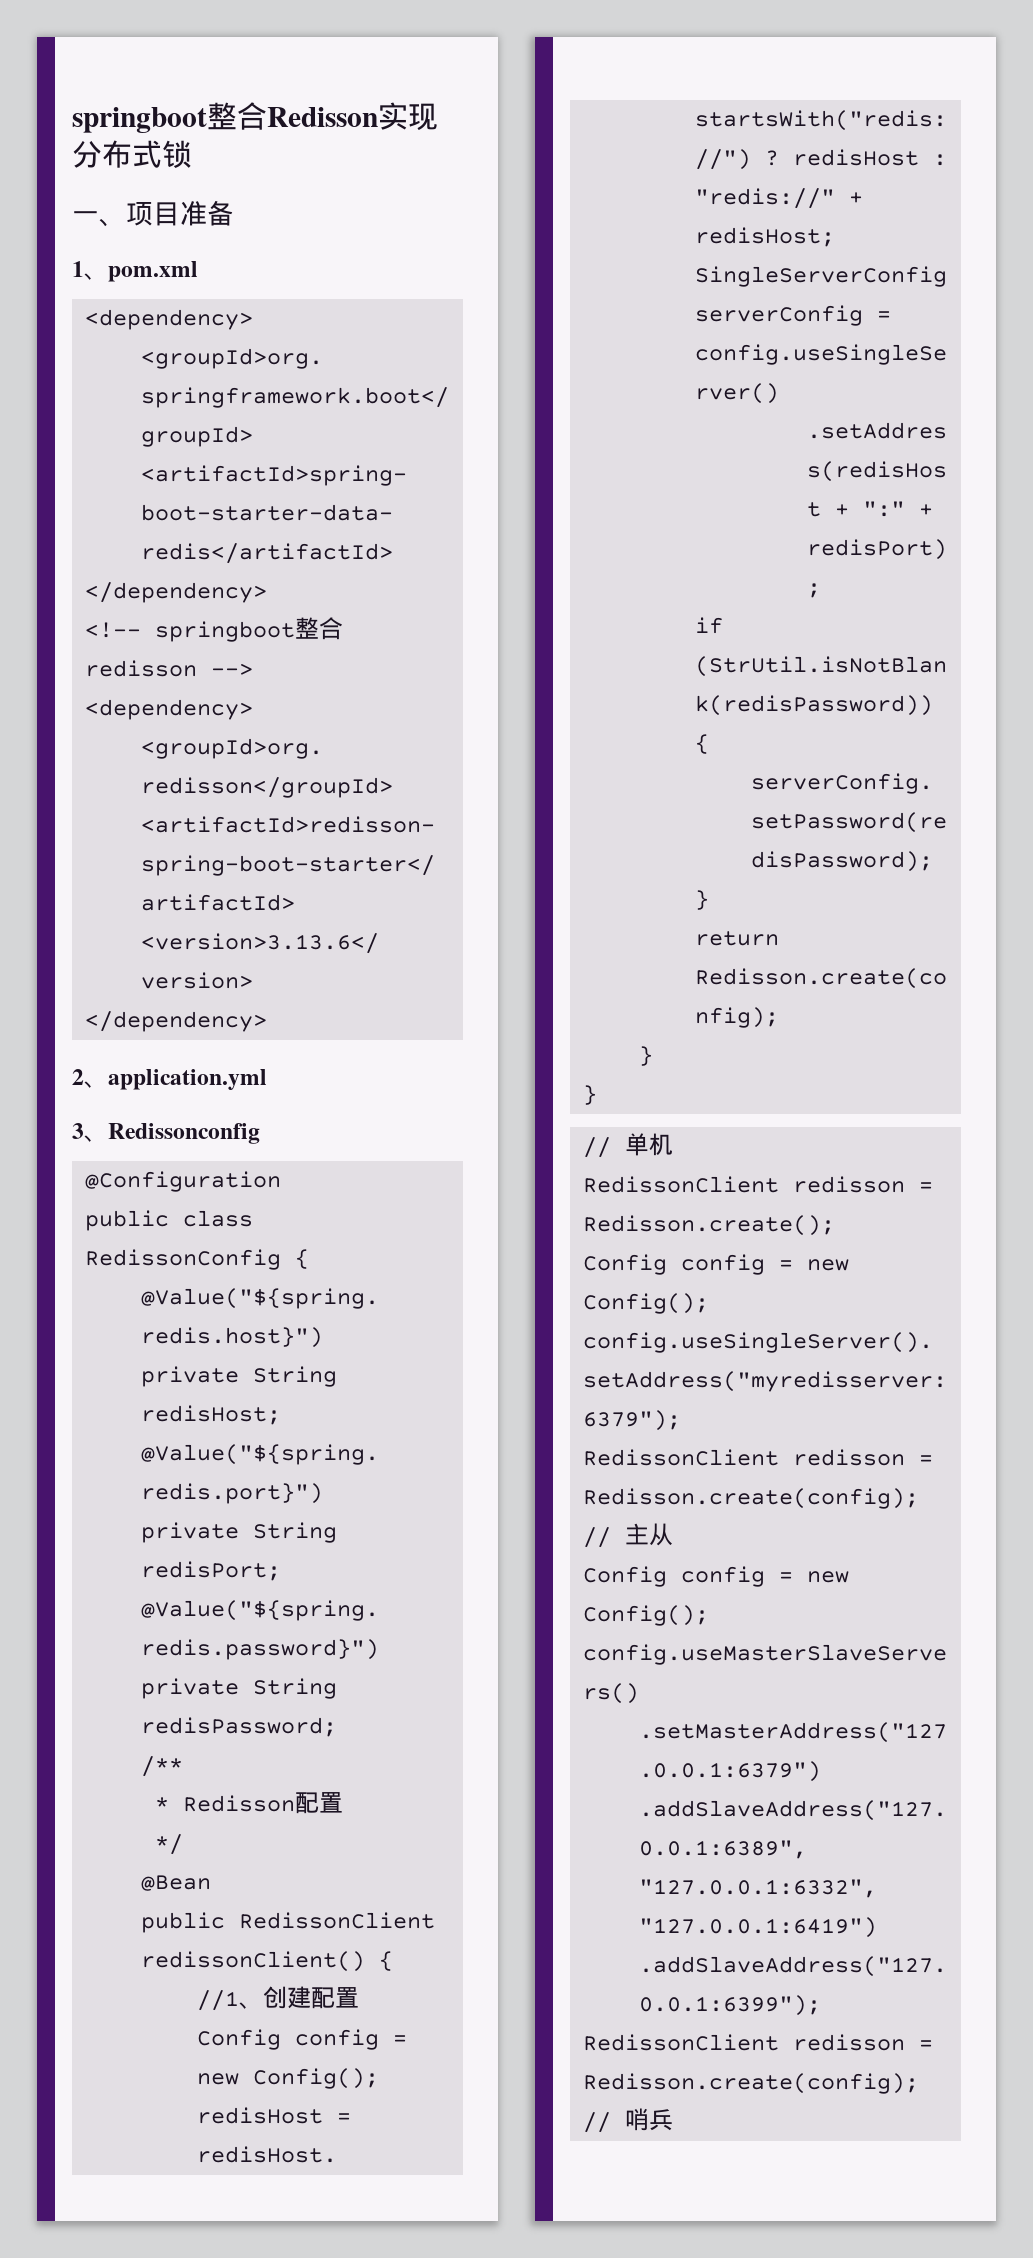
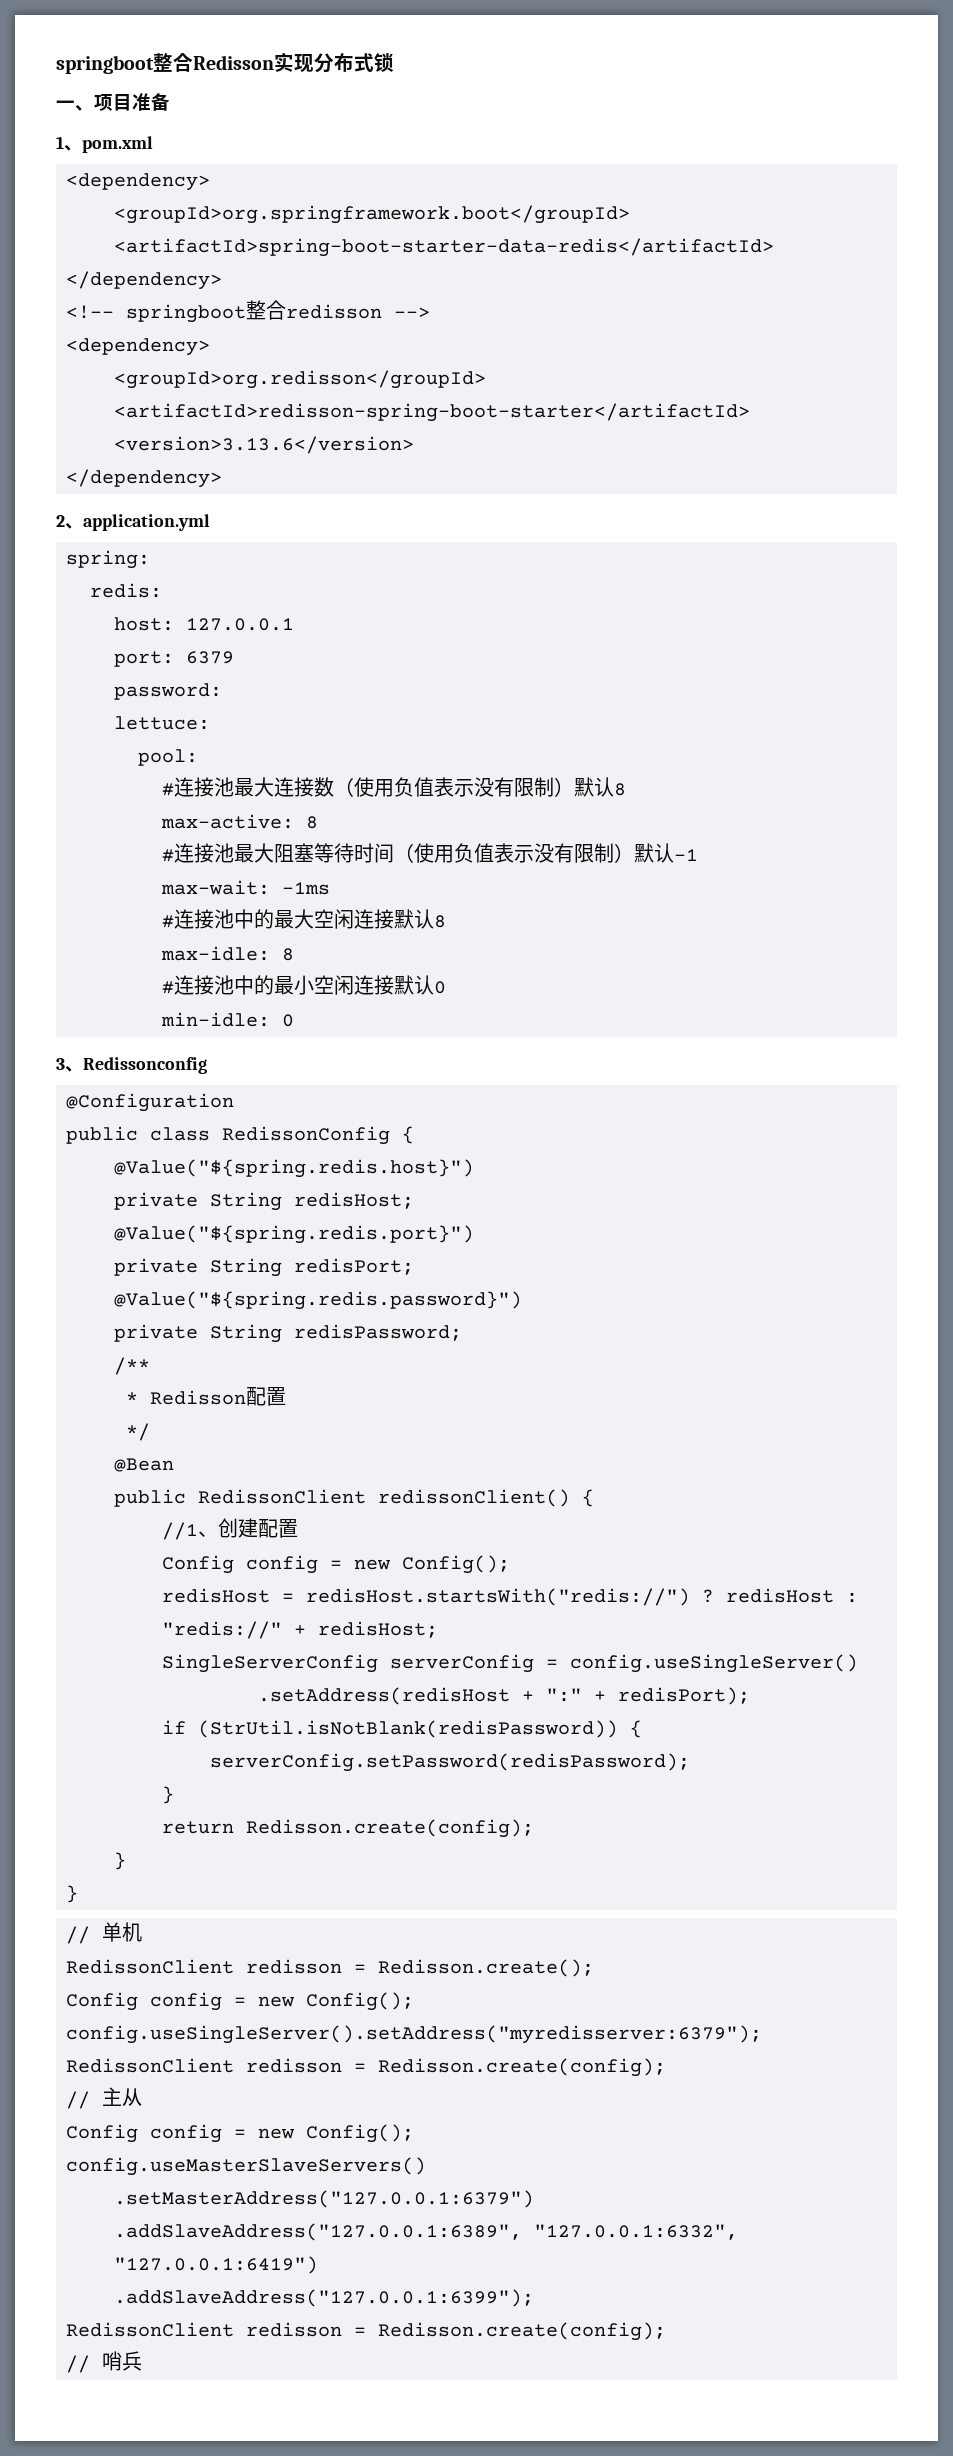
+ spring:
+ redis:
+ host: 127.0.0.1
+ port: 6379
+ password:
+ lettuce:
+ pool:
+ #连接池最大连接数（使用负值表示没有限制）默认8
+ max-active: 8
+ #连接池最大阻塞等待时间（使用负值表示没有限制）默认-1
+ max-wait: -1ms
+ #连接池中的最大空闲连接默认8
+ max-idle: 8
+ #连接池中的最小空闲连接默认0
+ min-idle: 0

